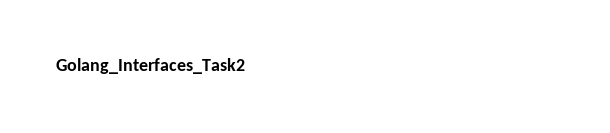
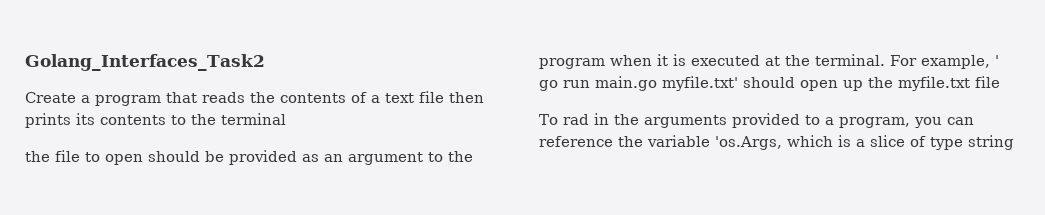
+ Create a program that reads the contents of a text file then prints its contents to the terminal
+ the file to open should be provided as an argument to the program when it is executed at the terminal. For example, ' go run main.go myfile.txt' should open up the myfile.txt file
+ To rad in the arguments provided to a program, you can reference the variable 'os.Args, which is a slice of type string

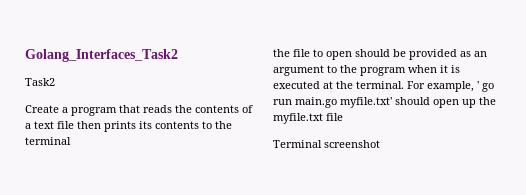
+ Task2
- To rad in the arguments provided to a program, you can reference the variable 'os.Args, which is a slice of type string
+ Terminal screenshot

